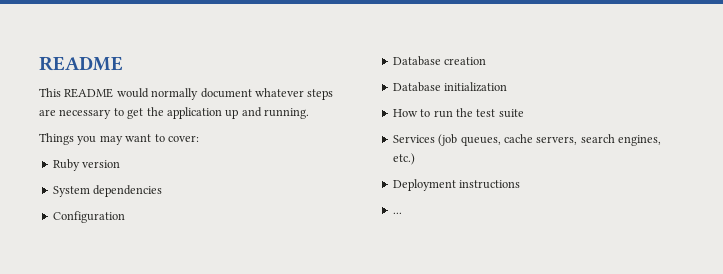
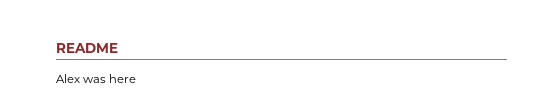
- This README would normally document whatever steps are necessary to get the application up and running.
- Things you may want to cover:
- Ruby version
- System dependencies
- Configuration
- Database creation
- Database initialization
- How to run the test suite
- Services (job queues, cache servers, search engines, etc.)
- Deployment instructions
- ...
+ Alex was here

